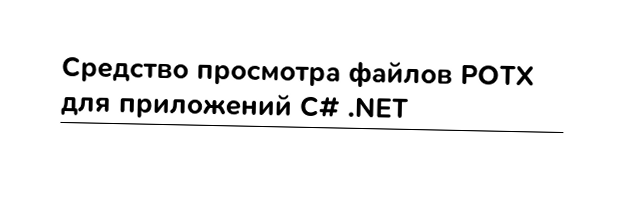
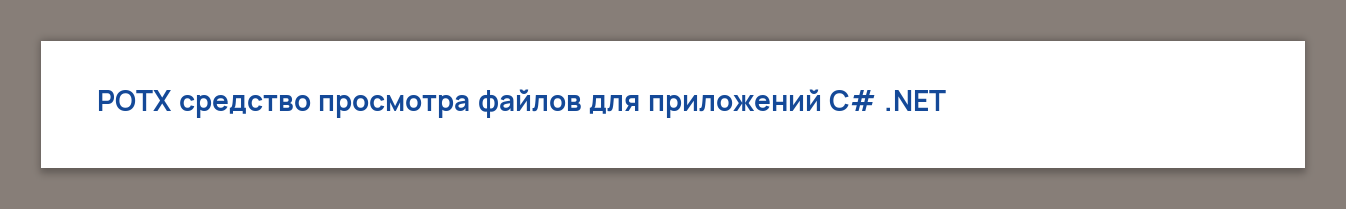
- Средство просмотра файлов POTX для приложений C# .NET
+ POTX средство просмотра файлов для приложений C# .NET

